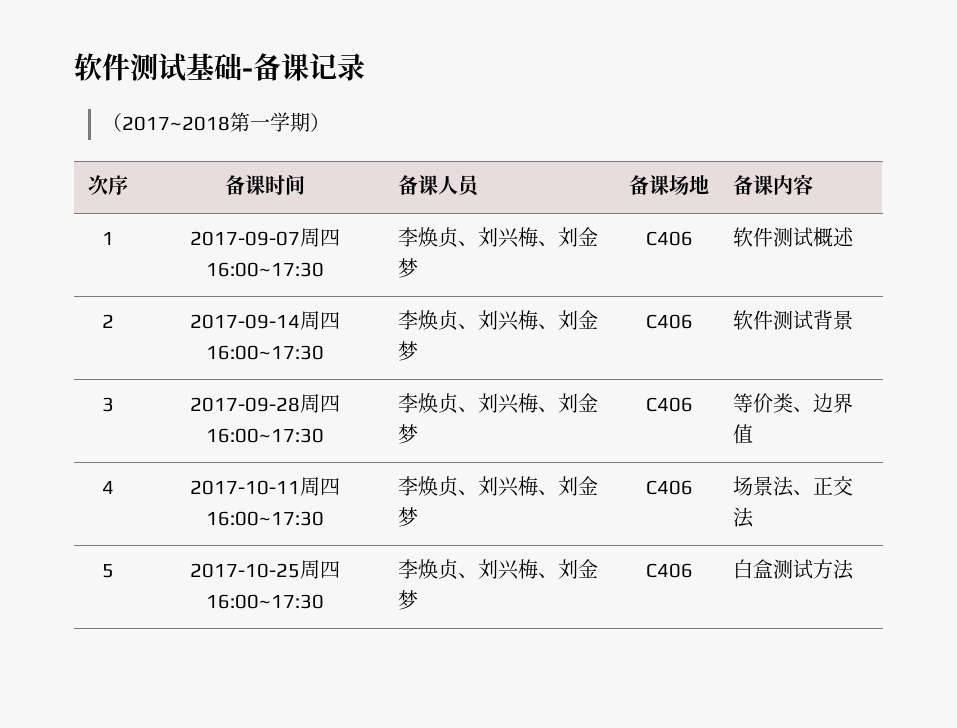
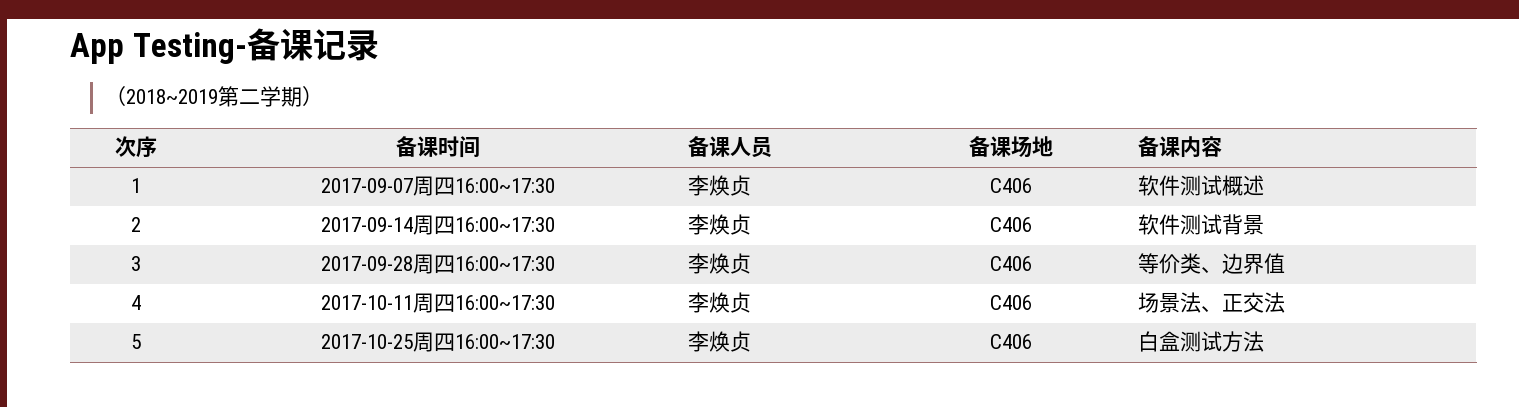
- 软件测试基础-备课记录
+ App Testing-备课记录
- （2017~2018第一学期）
+ （2018~2019第二学期）
- 1 | 2017-09-07周四16:00~17:30 | 李焕贞、刘兴梅、刘金梦 | C406 | 软件测试概述
+ 1 | 2017-09-07周四16:00~17:30 | 李焕贞 | C406 | 软件测试概述
- 2 | 2017-09-14周四16:00~17:30 | 李焕贞、刘兴梅、刘金梦 | C406 | 软件测试背景
+ 2 | 2017-09-14周四16:00~17:30 | 李焕贞 | C406 | 软件测试背景
- 3 | 2017-09-28周四16:00~17:30 | 李焕贞、刘兴梅、刘金梦 | C406 | 等价类、边界值
+ 3 | 2017-09-28周四16:00~17:30 | 李焕贞 | C406 | 等价类、边界值
- 4 | 2017-10-11周四16:00~17:30 | 李焕贞、刘兴梅、刘金梦 | C406 | 场景法、正交法
+ 4 | 2017-10-11周四16:00~17:30 | 李焕贞 | C406 | 场景法、正交法
- 5 | 2017-10-25周四16:00~17:30 | 李焕贞、刘兴梅、刘金梦 | C406 | 白盒测试方法
+ 5 | 2017-10-25周四16:00~17:30 | 李焕贞 | C406 | 白盒测试方法

